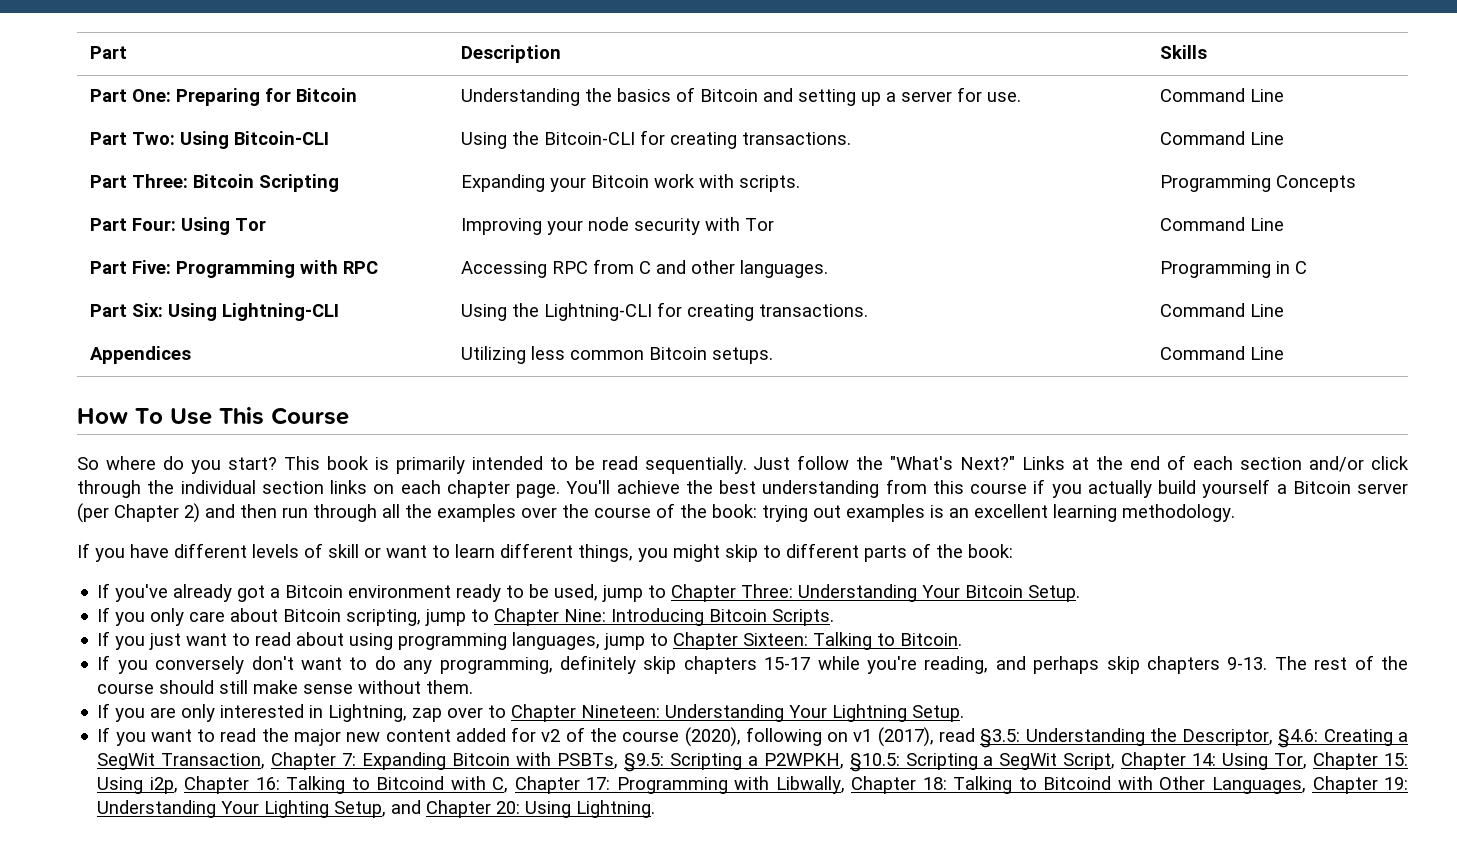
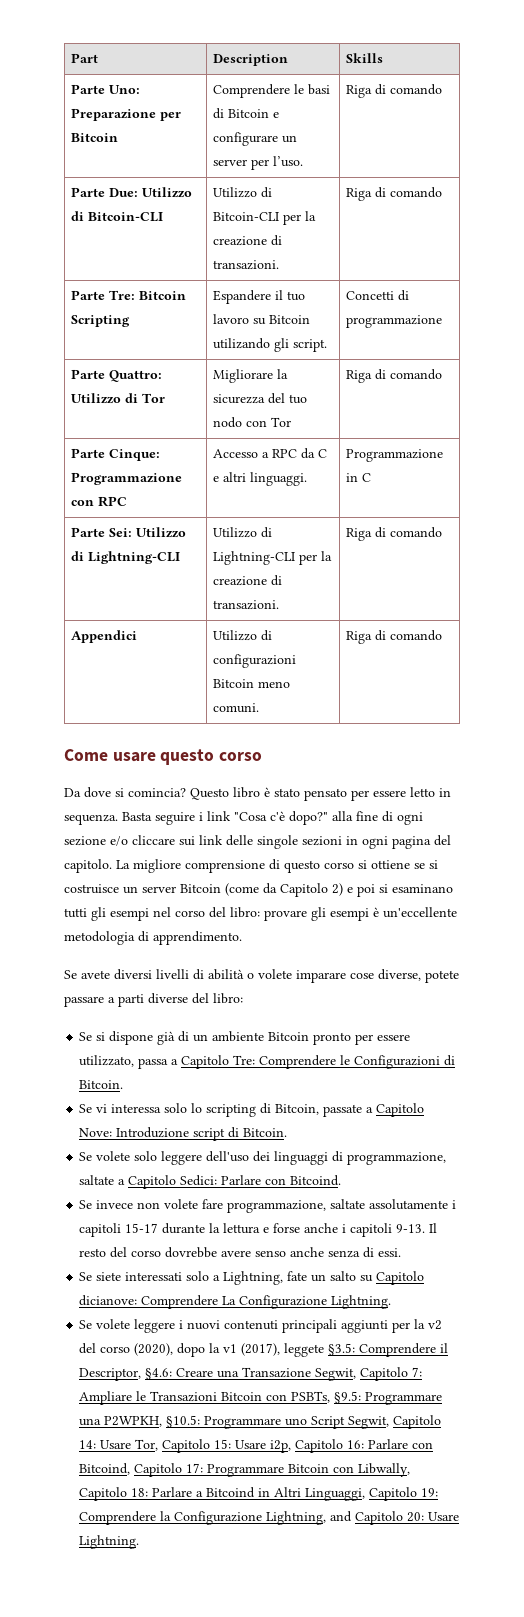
- Part One: Preparing for Bitcoin | Understanding the basics of Bitcoin and setting up a server for use. | Command Line
- Part Two: Using Bitcoin-CLI | Using the Bitcoin-CLI for creating transactions. | Command Line
- Part Three: Bitcoin Scripting | Expanding your Bitcoin work with scripts. | Programming Concepts
- Part Four: Using Tor | Improving your node security with Tor | Command Line
- Part Five: Programming with RPC | Accessing RPC from C and other languages. | Programming in C
- Part Six: Using Lightning-CLI | Using the Lightning-CLI for creating transactions. | Command Line
- Appendices | Utilizing less common Bitcoin setups. | Command Line
- How To Use This Course
- So where do you start? This book is primarily intended to be read sequentially. Just follow the "What's Next?" Links at the end of each section and/or click through the individual section links on each chapter page. You'll achieve the best understanding from this course if you actually build yourself a Bitcoin server (per Chapter 2) and then run through all the examples over the course of the book: trying out examples is an excellent learning methodology.
- If you have different levels of skill or want to learn different things, you might skip to different parts of the book:
- If you've already got a Bitcoin environment ready to be used, jump to Chapter Three: Understanding Your Bitcoin Setup.
- If you only care about Bitcoin scripting, jump to Chapter Nine: Introducing Bitcoin Scripts.
- If you just want to read about using programming languages, jump to Chapter Sixteen: Talking to Bitcoin.
- If you conversely don't want to do any programming, definitely skip chapters 15-17 while you're reading, and perhaps skip chapters 9-13. The rest of the course should still make sense without them.
- If you are only interested in Lightning, zap over to Chapter Nineteen: Understanding Your Lightning Setup.
- If you want to read the major new content added for v2 of the course (2020), following on v1 (2017), read §3.5: Understanding the Descriptor, §4.6: Creating a SegWit Transaction, Chapter 7: Expanding Bitcoin with PSBTs, §9.5: Scripting a P2WPKH, §10.5: Scripting a SegWit Script, Chapter 14: Using Tor, Chapter 15: Using i2p, Chapter 16: Talking to Bitcoind with C, Chapter 17: Programming with Libwally, Chapter 18: Talking to Bitcoind with Other Languages, Chapter 19: Understanding Your Lighting Setup, and Chapter 20: Using Lightning.
+ Parte Uno: Preparazione per Bitcoin | Comprendere le basi di Bitcoin e configurare un server per l’uso. | Riga di comando
+ Parte Due: Utilizzo di Bitcoin-CLI | Utilizzo di Bitcoin-CLI per la creazione di transazioni. | Riga di comando
+ Parte Tre: Bitcoin Scripting | Espandere il tuo lavoro su Bitcoin utilizando gli script. | Concetti di programmazione
+ Parte Quattro: Utilizzo di Tor | Migliorare la sicurezza del tuo nodo con Tor | Riga di comando
+ Parte Cinque: Programmazione con RPC | Accesso a RPC da C e altri linguaggi. | Programmazione in C
+ Parte Sei: Utilizzo di Lightning-CLI | Utilizzo di Lightning-CLI per la creazione di transazioni. | Riga di comando
+ Appendici | Utilizzo di configurazioni Bitcoin meno comuni. | Riga di comando
+ Come usare questo corso
+ Da dove si comincia? Questo libro è stato pensato per essere letto in sequenza. Basta seguire i link "Cosa c'è dopo?" alla fine di ogni sezione e/o cliccare sui link delle singole sezioni in ogni pagina del capitolo. La migliore comprensione di questo corso si ottiene se si costruisce un server Bitcoin (come da Capitolo 2) e poi si esaminano tutti gli esempi nel corso del libro: provare gli esempi è un'eccellente metodologia di apprendimento.
+ Se avete diversi livelli di abilità o volete imparare cose diverse, potete passare a parti diverse del libro:
+ Se si dispone già di un ambiente Bitcoin pronto per essere utilizzato, passa a Capitolo Tre: Comprendere le Configurazioni di Bitcoin.
+ Se vi interessa solo lo scripting di Bitcoin, passate a Capitolo Nove: Introduzione script di Bitcoin.
+ Se volete solo leggere dell'uso dei linguaggi di programmazione, saltate a Capitolo Sedici: Parlare con Bitcoind.
+ Se invece non volete fare programmazione, saltate assolutamente i capitoli 15-17 durante la lettura e forse anche i capitoli 9-13. Il resto del corso dovrebbe avere senso anche senza di essi.
+ Se siete interessati solo a Lightning, fate un salto su Capitolo dicianove: Comprendere La Configurazione Lightning.
+ Se volete leggere i nuovi contenuti principali aggiunti per la v2 del corso (2020), dopo la v1 (2017), leggete §3.5: Comprendere il Descriptor, §4.6: Creare una Transazione Segwit, Capitolo 7: Ampliare le Transazioni Bitcoin con PSBTs, §9.5: Programmare una P2WPKH, §10.5: Programmare uno Script Segwit, Capitolo 14: Usare Tor, Capitolo 15: Usare i2p, Capitolo 16: Parlare con Bitcoind, Capitolo 17: Programmare Bitcoin con Libwally, Capitolo 18: Parlare a Bitcoind in Altri Linguaggi, Capitolo 19: Comprendere la Configurazione Lightning, and Capitolo 20: Usare Lightning.

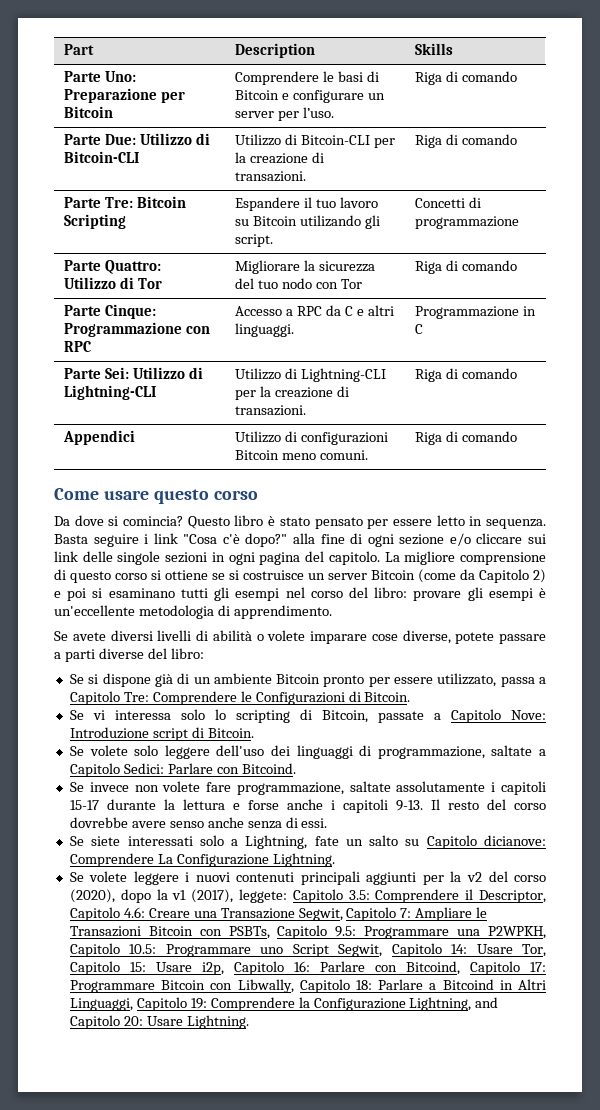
- Se volete leggere i nuovi contenuti principali aggiunti per la v2 del corso (2020), dopo la v1 (2017), leggete §3.5:
+ Se volete leggere i nuovi contenuti principali aggiunti per la v2 del corso (2020), dopo la v1 (2017), leggete: Capitolo 3.5:
- Comprendere il Descriptor, §4.6:
+ Comprendere il Descriptor, Capitolo 4.6:
- Ampliare le Transazioni Bitcoin con PSBTs, §9.5:
+ Ampliare le Transazioni Bitcoin con PSBTs, Capitolo 9.5:
- Programmare una P2WPKH, §10.5:
+ Programmare una P2WPKH, Capitolo 10.5:

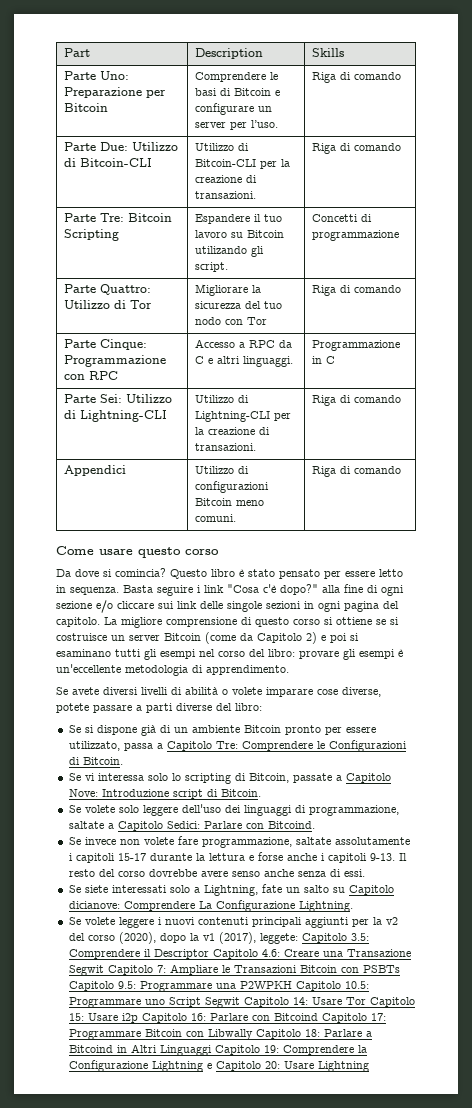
- Comprendere il Descriptor, Capitolo 4.6:
+ Comprendere il Descriptor Capitolo 4.6:
- Creare una Transazione Segwit, Capitolo 7:
+ Creare una Transazione Segwit Capitolo 7:
- Ampliare le Transazioni Bitcoin con PSBTs, Capitolo 9.5:
+ Ampliare le Transazioni Bitcoin con PSBTs Capitolo 9.5:
- Programmare una P2WPKH, Capitolo 10.5:
+ Programmare una P2WPKH Capitolo 10.5:
- Programmare uno Script Segwit, Capitolo 14:
+ Programmare uno Script Segwit Capitolo 14:
- Usare Tor, Capitolo 15:
+ Usare Tor Capitolo 15:
- Usare i2p, Capitolo 16:
+ Usare i2p Capitolo 16:
- Parlare con Bitcoind, Capitolo 17:
+ Parlare con Bitcoind Capitolo 17:
- Programmare Bitcoin con Libwally, Capitolo 18:
+ Programmare Bitcoin con Libwally Capitolo 18:
- Parlare a Bitcoind in Altri Linguaggi, Capitolo 19:
+ Parlare a Bitcoind in Altri Linguaggi Capitolo 19:
- Comprendere la Configurazione Lightning, and Capitolo 20:
+ Comprendere la Configurazione Lightning e Capitolo 20:
- Usare Lightning.
+ Usare Lightning

